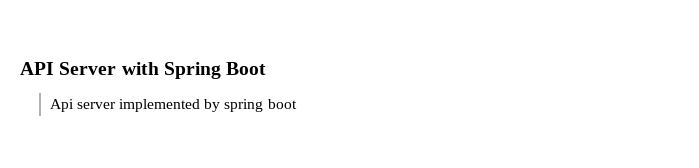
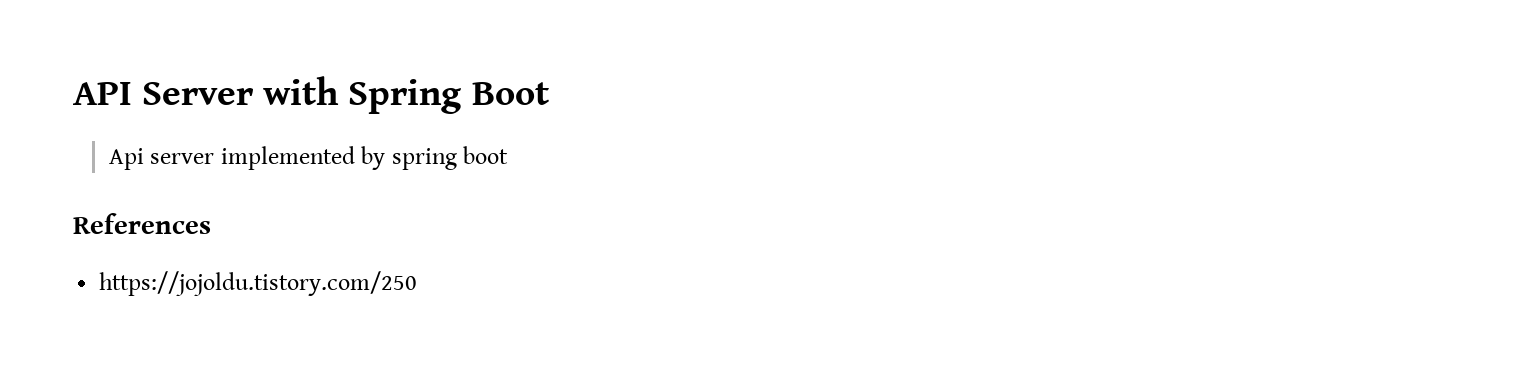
+ References
+ https://jojoldu.tistory.com/250

